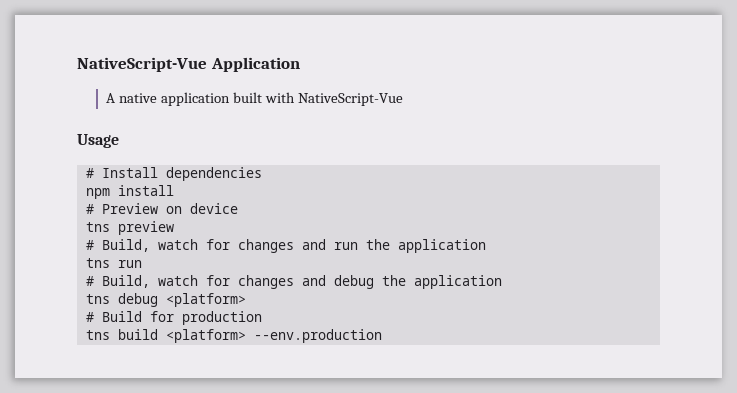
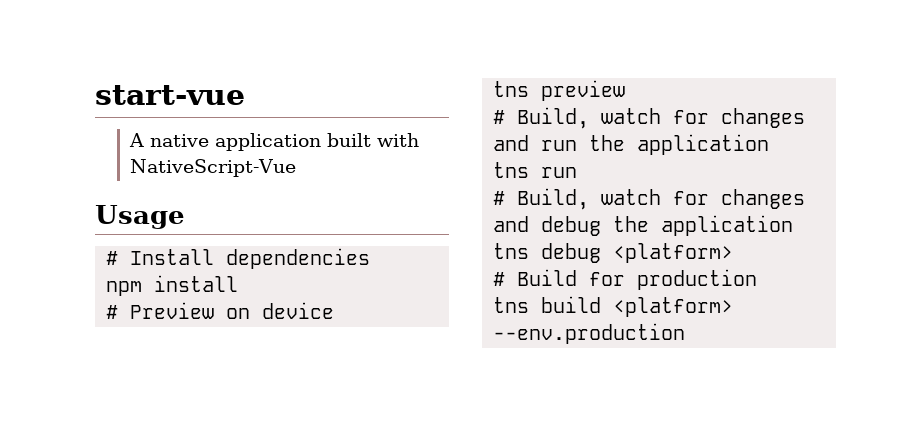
- NativeScript-Vue Application
+ start-vue

